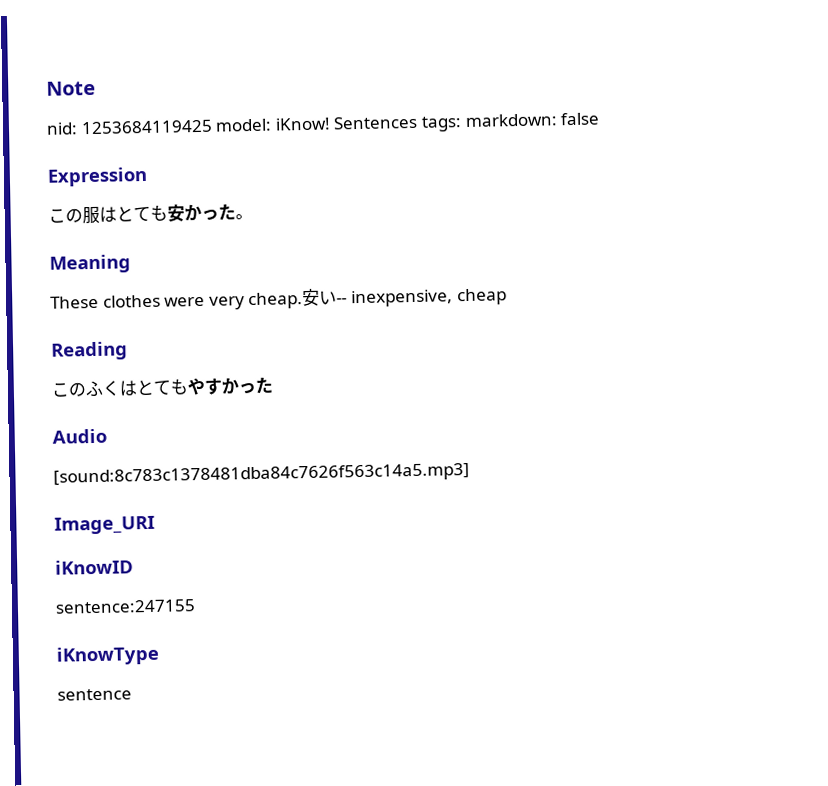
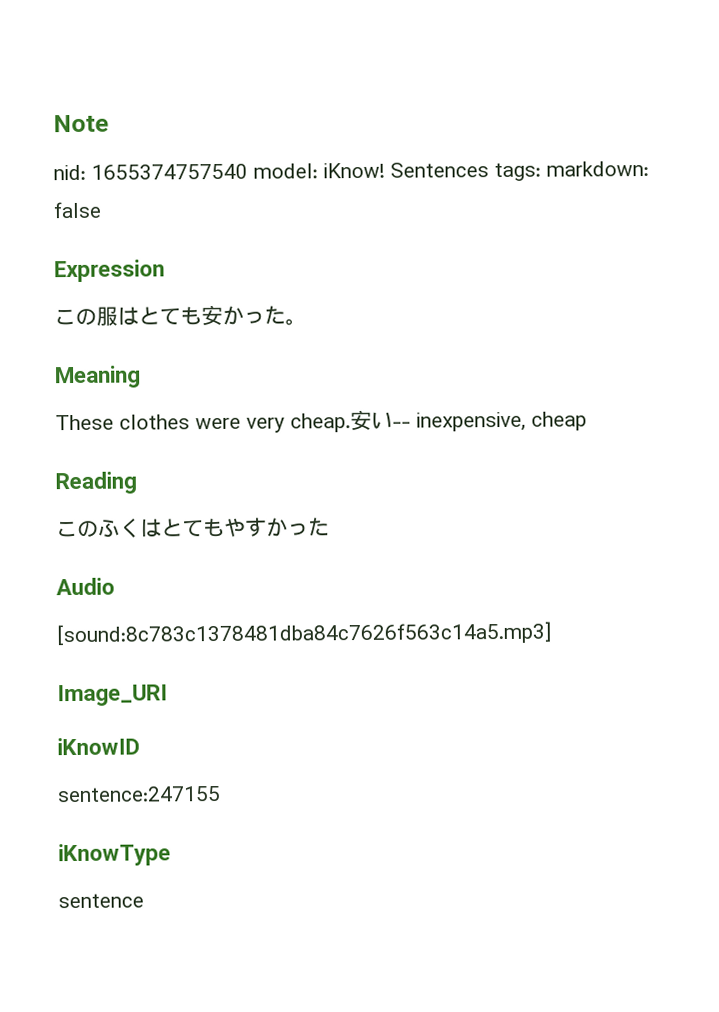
- nid: 1253684119425 model: iKnow!
+ nid: 1655374757540 model: iKnow!

